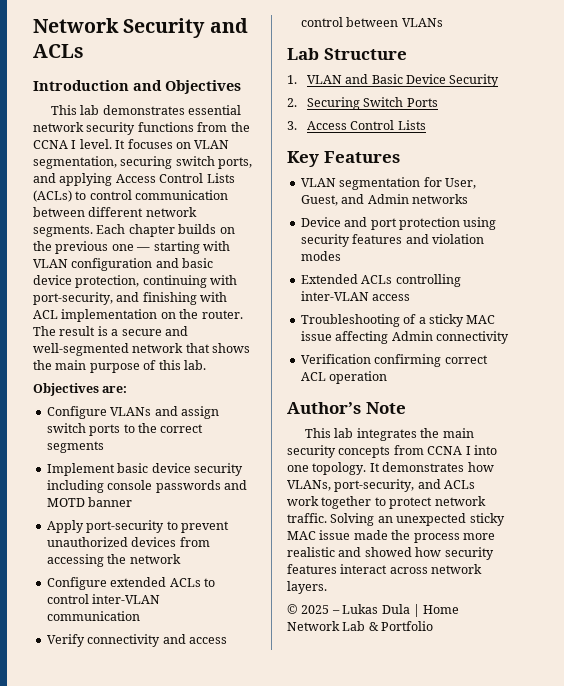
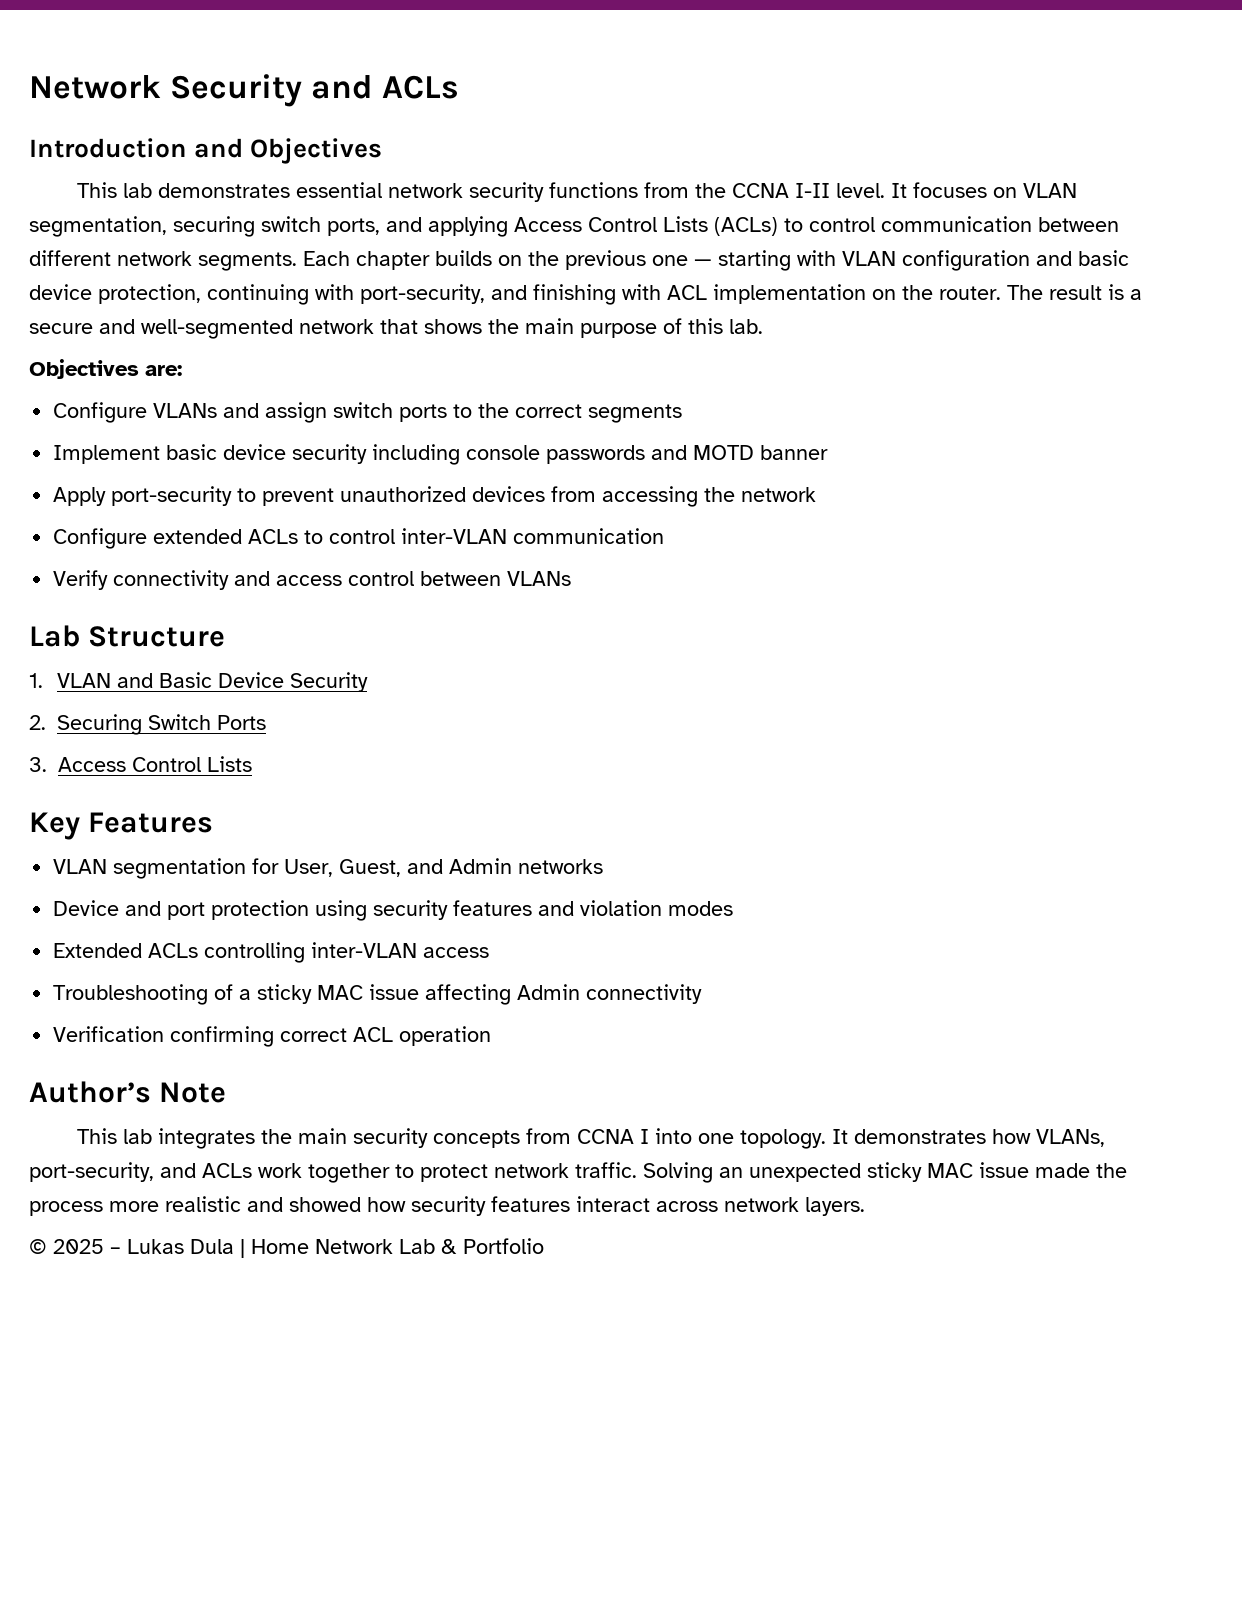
- This lab demonstrates essential network security functions from the CCNA I level.
+ This lab demonstrates essential network security functions from the CCNA I-II level.

